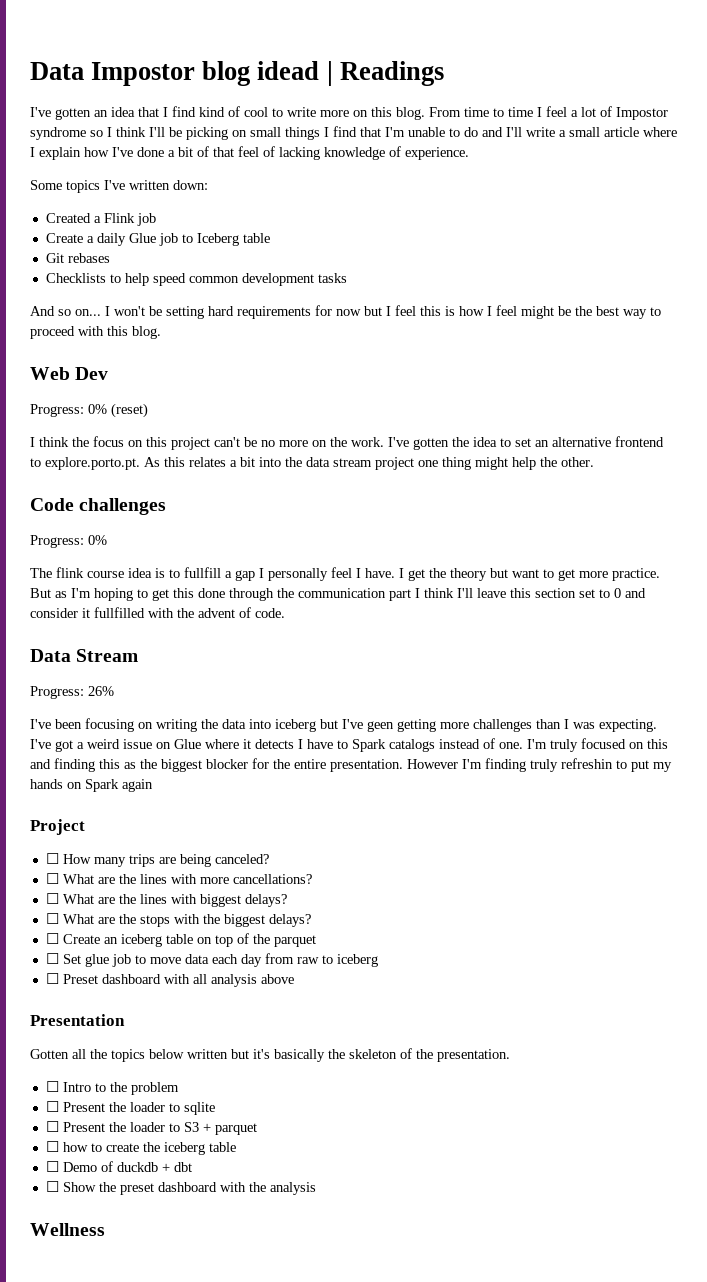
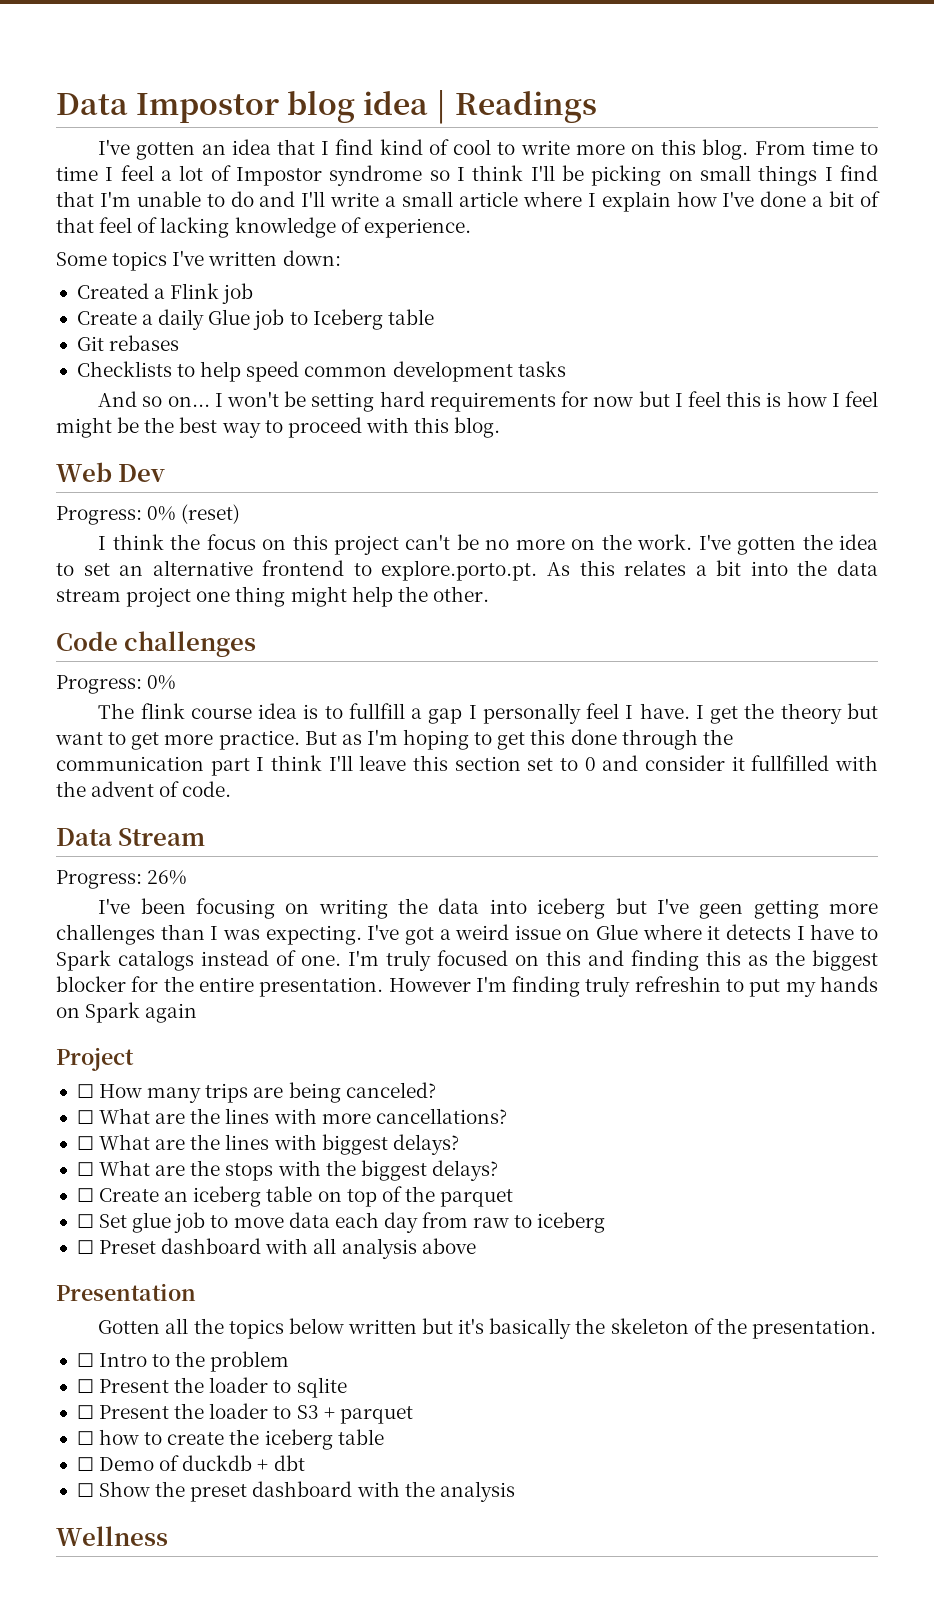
- Data Impostor blog idead | Readings
+ Data Impostor blog idea | Readings

